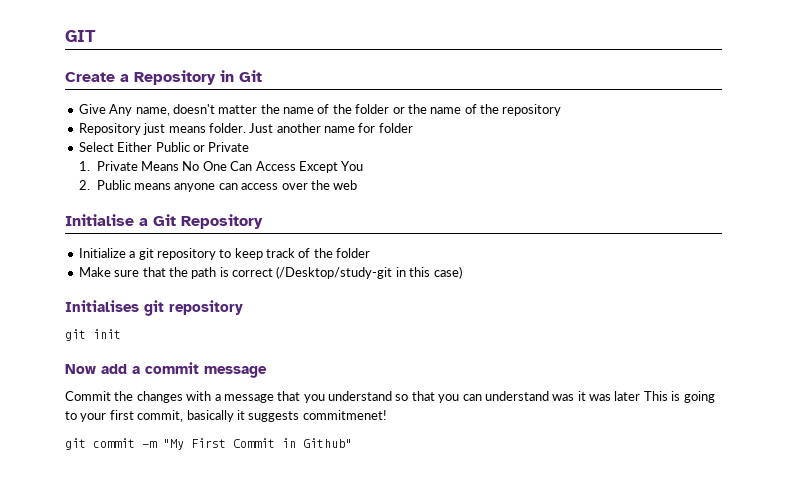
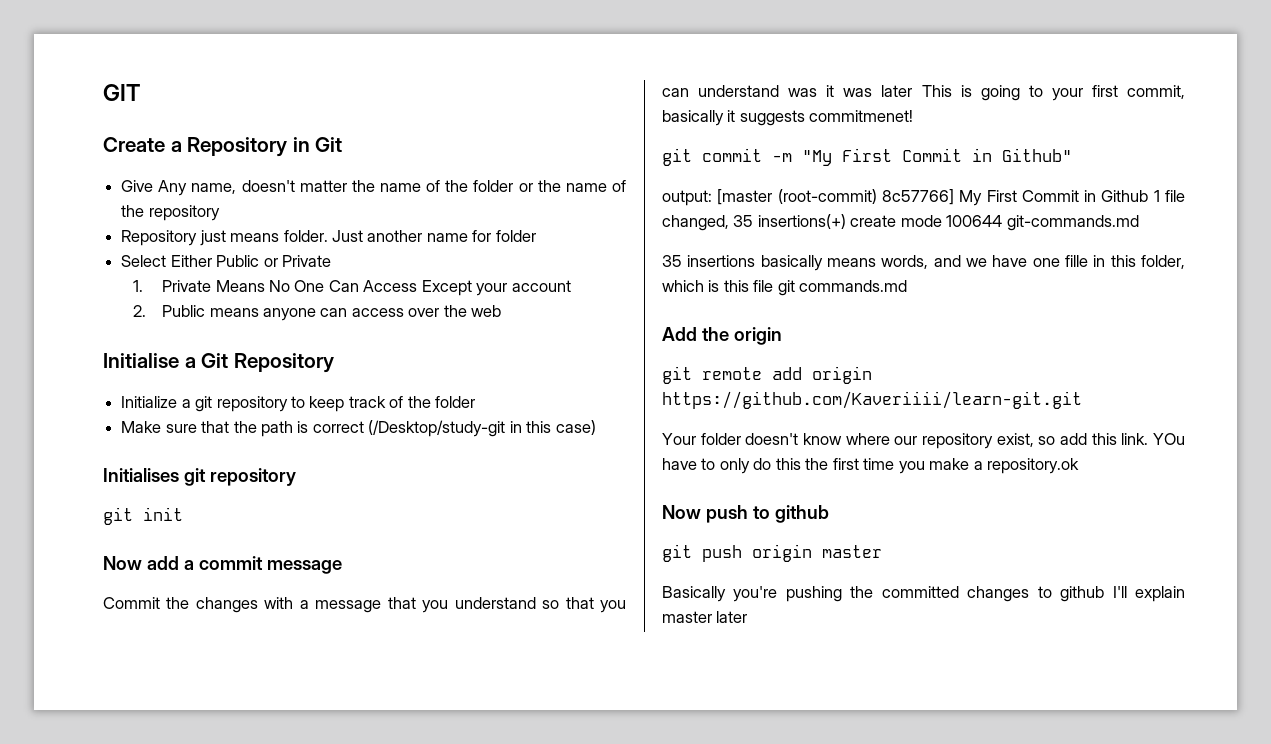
- 1. Private Means No One Can Access Except You
+ 1. Private Means No One Can Access Except your account
+ output: [master (root-commit) 8c57766] My First Commit in Github 1 file changed, 35 insertions(+) create mode 100644 git-commands.md
+ 35 insertions basically means words, and we have one fille in this folder, which is this file git commands.md
+ Add the origin
+ git remote add origin https://github.com/Kaveriiii/learn-git.git
+ Your folder doesn't know where our repository exist, so add this link. YOu have to only do this the first time you make a repository.ok
+ Now push to github
+ git push origin master
+ Basically you're pushing the committed changes to github I'll explain master later

